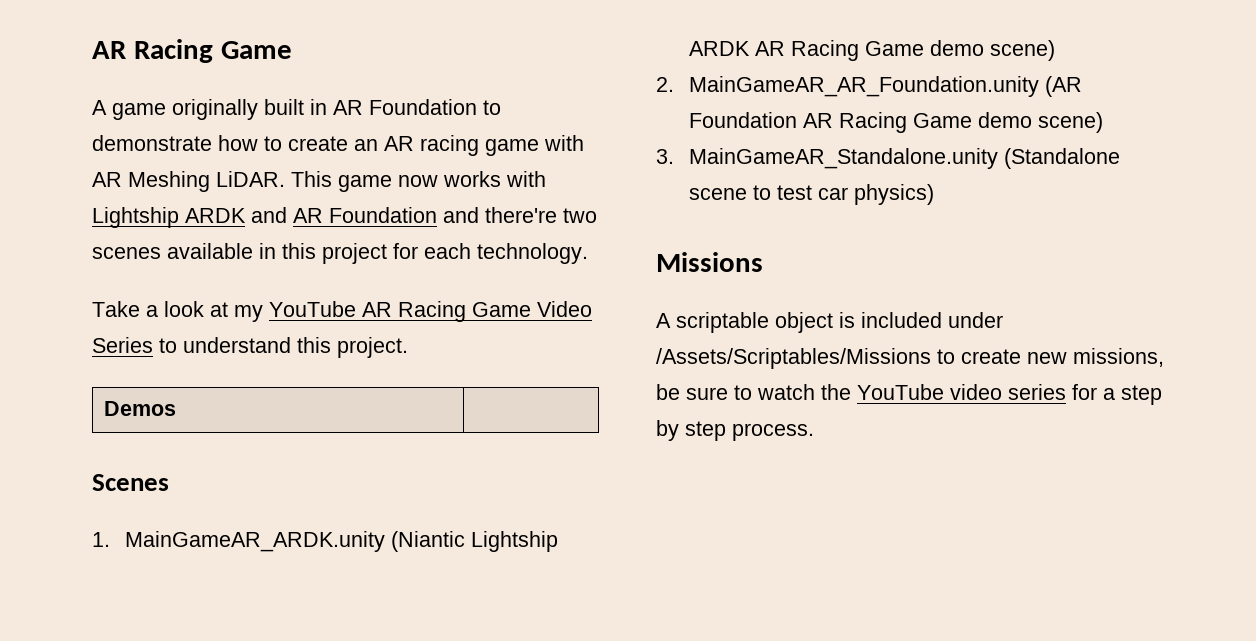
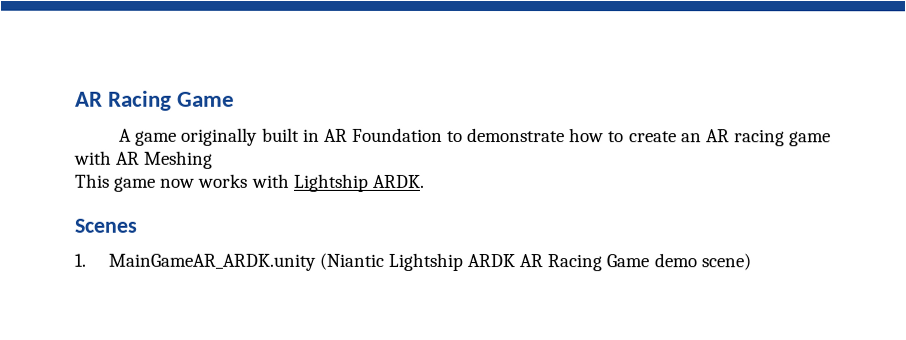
- A game originally built in AR Foundation to demonstrate how to create an AR racing game with AR Meshing LiDAR. This game now works with Lightship ARDK and AR Foundation and there're two scenes available in this project for each technology.
- Take a look at my YouTube AR Racing Game Video Series to understand this project.
- Demos |
+ A game originally built in AR Foundation to demonstrate how to create an AR racing game with AR Meshing
+ This game now works with Lightship ARDK.
- 2. MainGameAR_AR_Foundation.unity (AR Foundation AR Racing Game demo scene)
- 3. MainGameAR_Standalone.unity (Standalone scene to test car physics)
- Missions
- A scriptable object is included under /Assets/Scriptables/Missions to create new missions, be sure to watch the YouTube video series for a step by step process.

